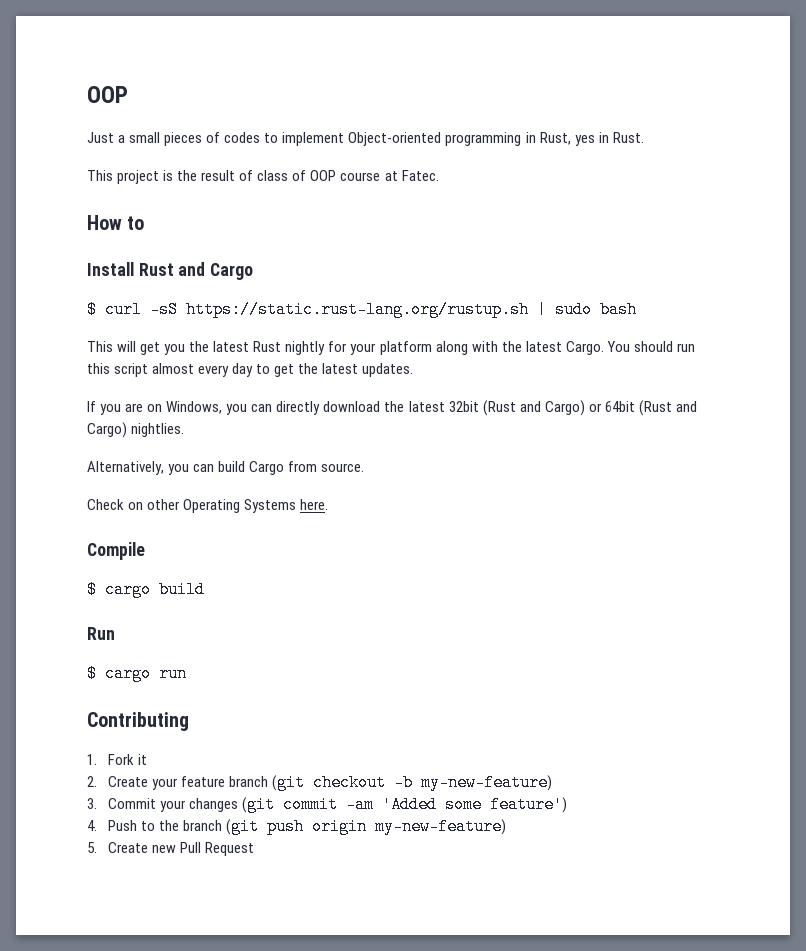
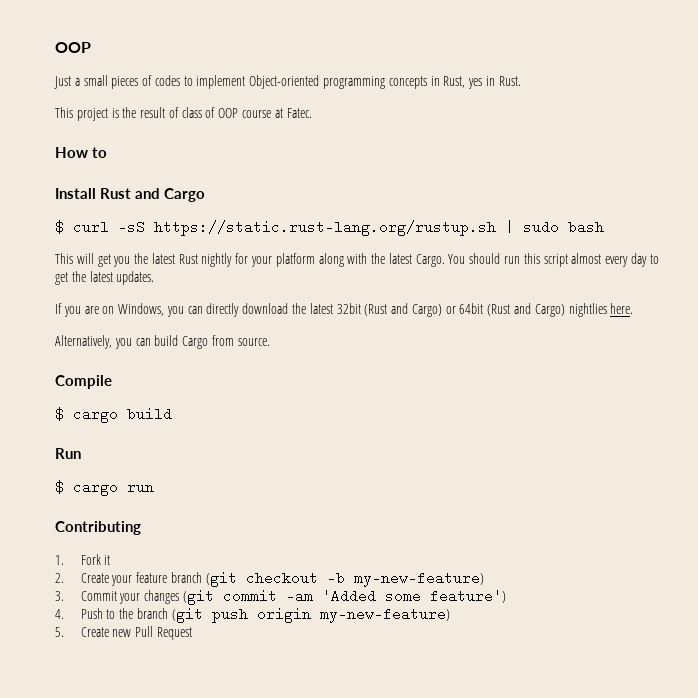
- Just a small pieces of codes to implement Object-oriented programming in Rust, yes in Rust.
+ Just a small pieces of codes to implement Object-oriented programming concepts in Rust, yes in Rust.
- If you are on Windows, you can directly download the latest 32bit (Rust and Cargo) or 64bit (Rust and Cargo) nightlies.
+ If you are on Windows, you can directly download the latest 32bit (Rust and Cargo) or 64bit (Rust and Cargo) nightlies here.
- Check on other Operating Systems here.

